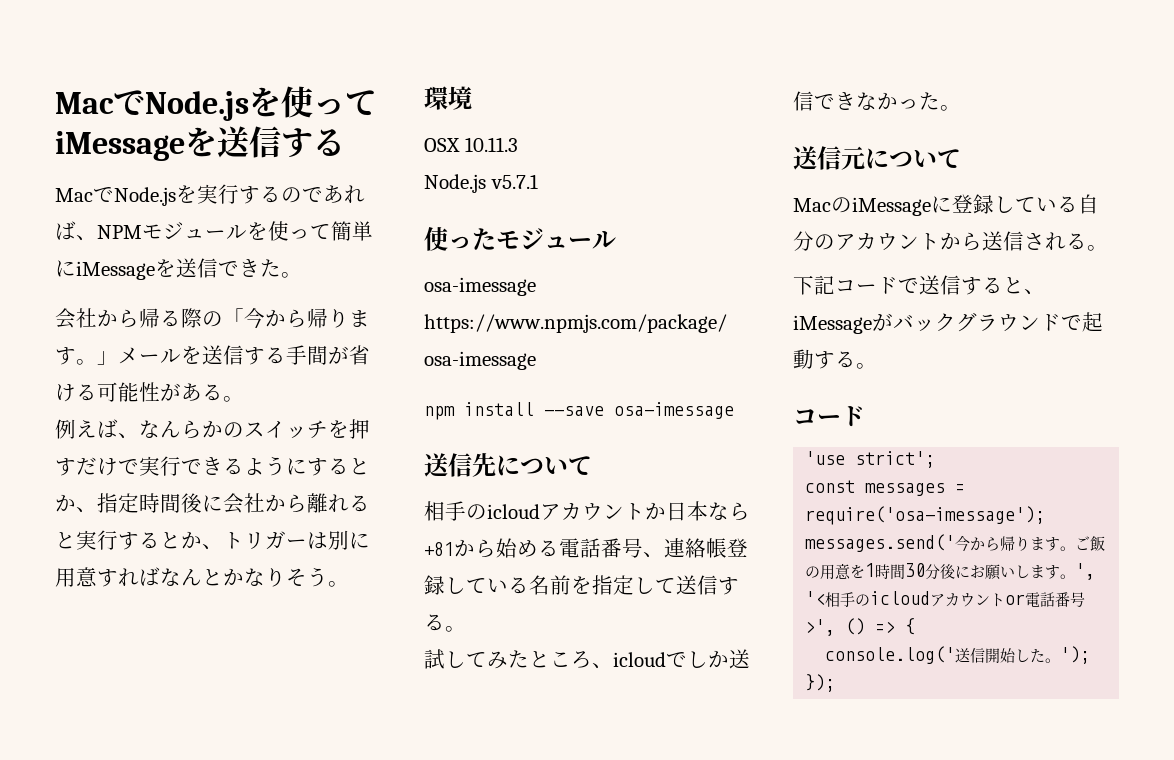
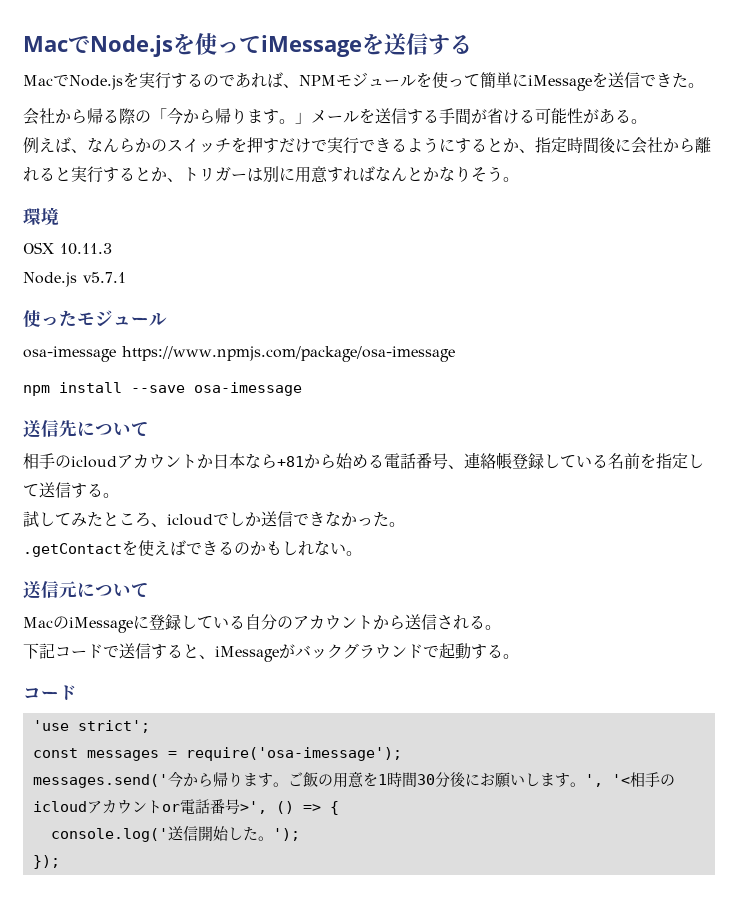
+ .getContactを使えばできるのかもしれない。

